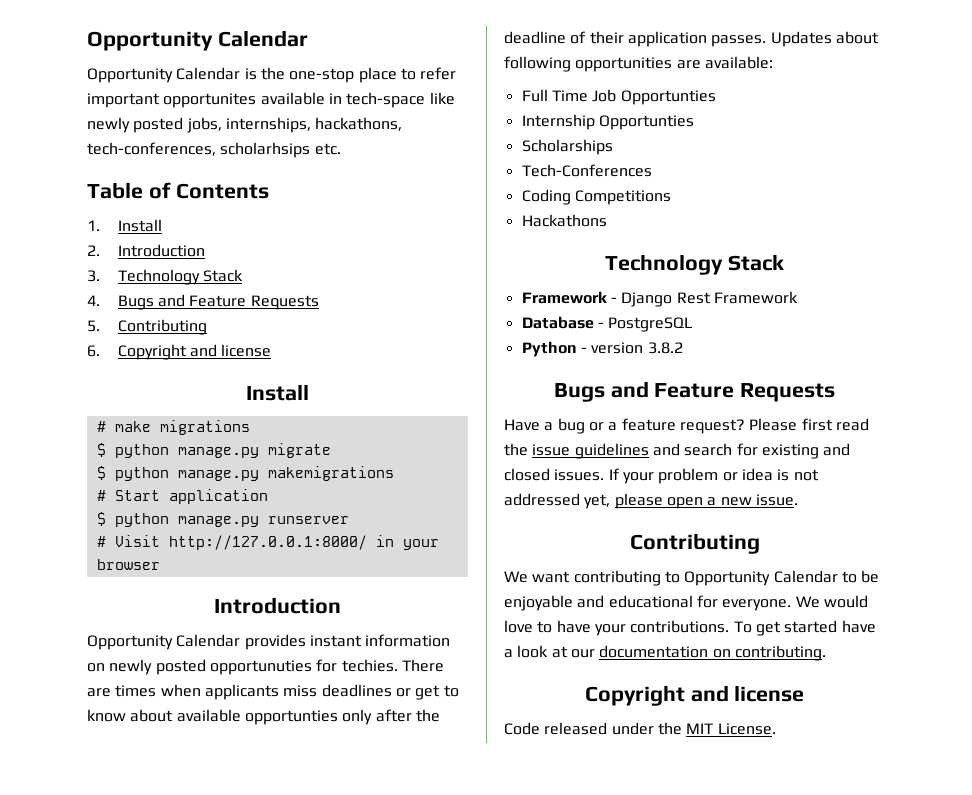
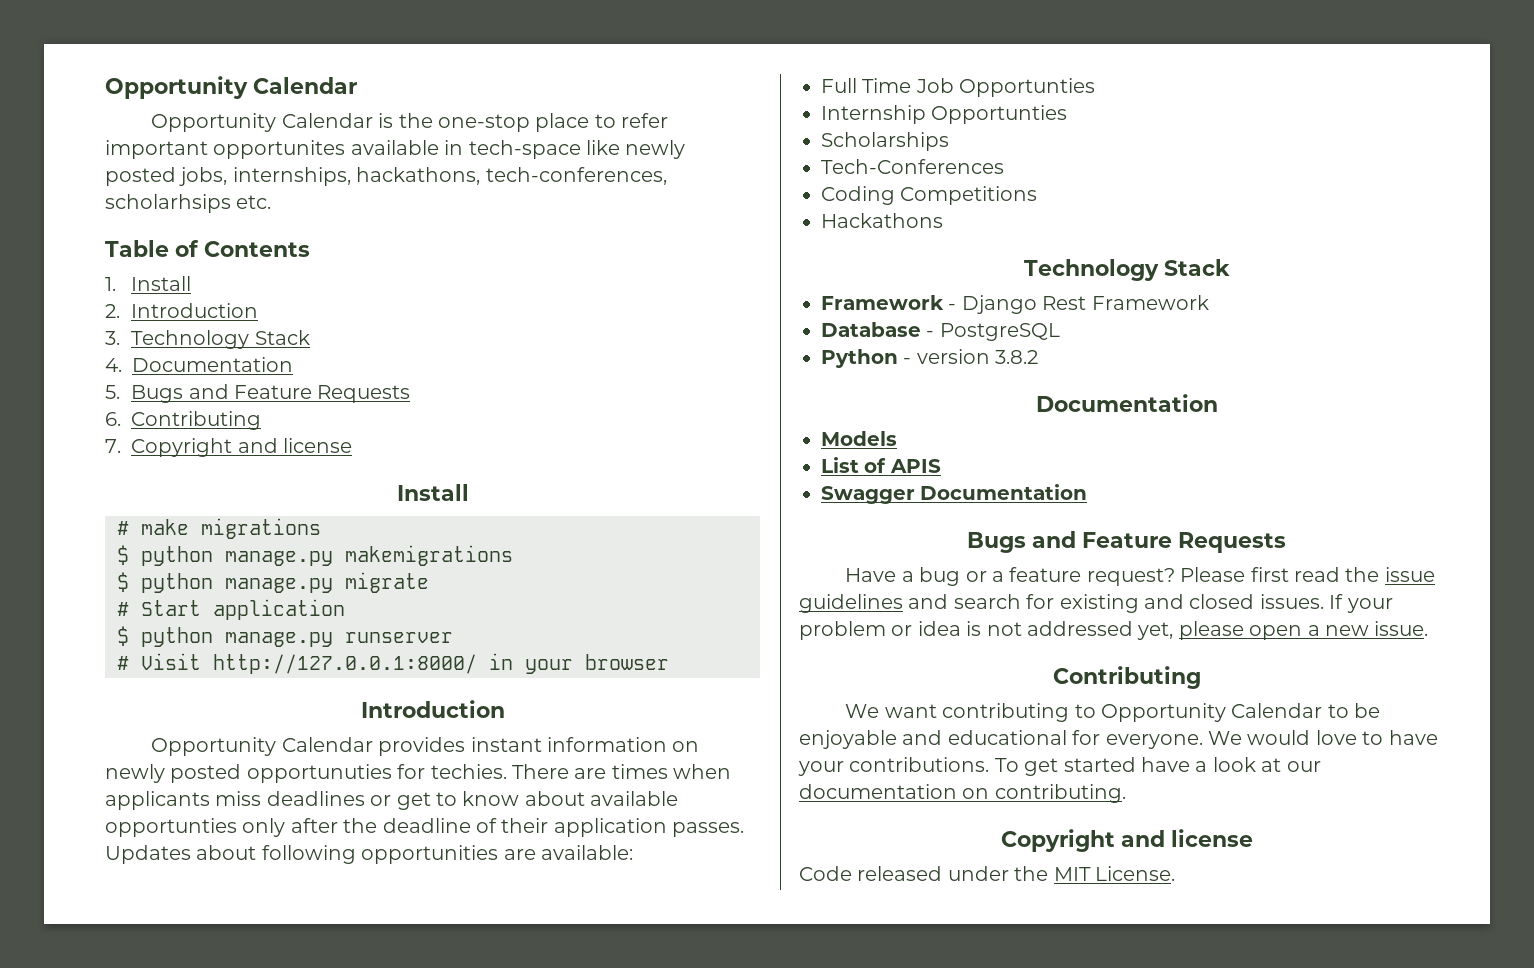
- 4. Bugs and Feature Requests
- 5. Contributing
- 6. Copyright and license
+ 4. Documentation
+ 5. Bugs and Feature Requests
+ 6. Contributing
+ 7. Copyright and license
+ $ python manage.py makemigrations
  $ python manage.py migrate
- $ python manage.py makemigrations
  Python - version 3.8.2
+ Documentation
+ Models
+ List of APIS
+ Swagger Documentation

